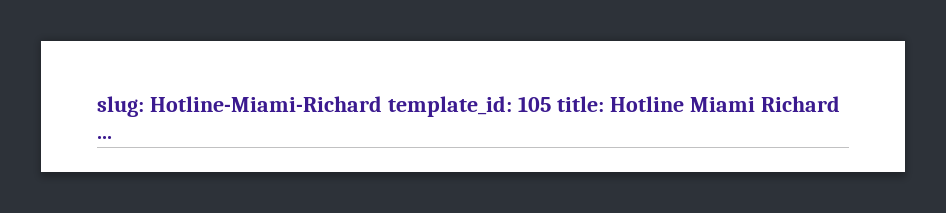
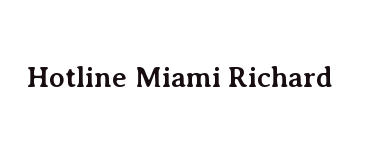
- slug: Hotline-Miami-Richard template_id: 105 title: Hotline Miami Richard ...
+ Hotline Miami Richard

